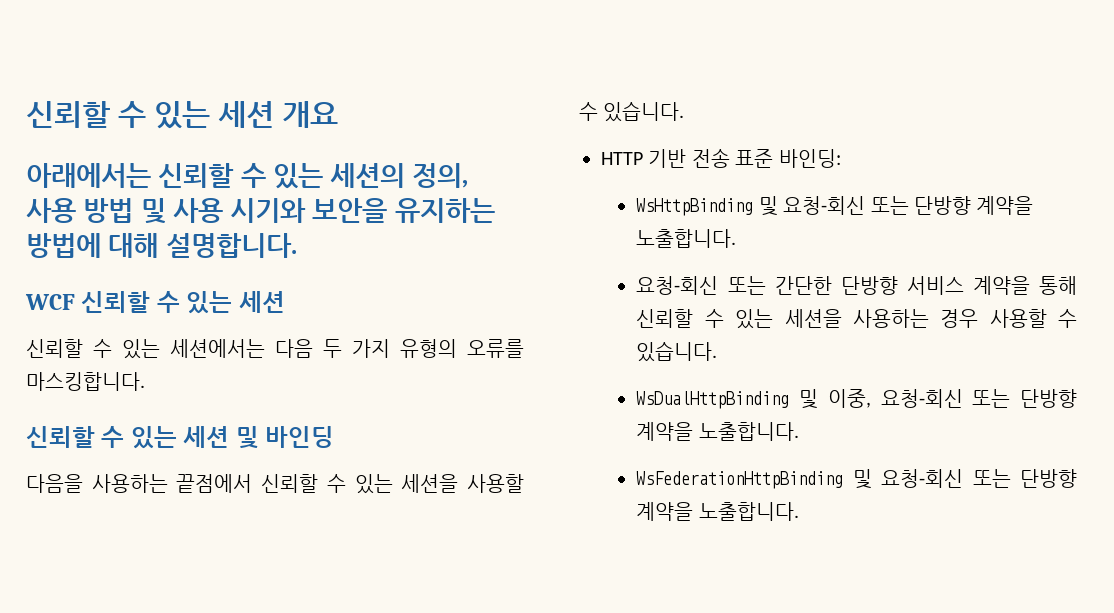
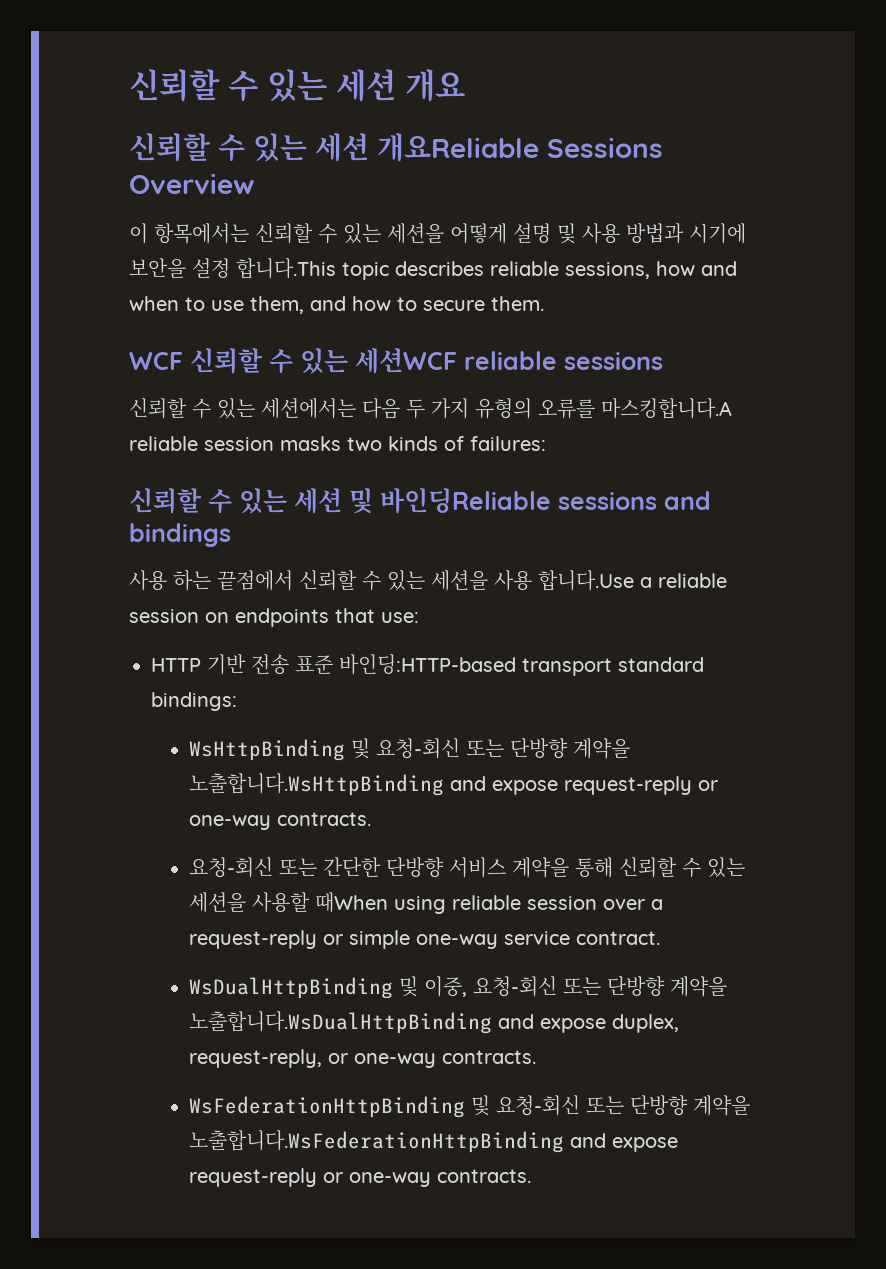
- 아래에서는 신뢰할 수 있는 세션의 정의, 사용 방법 및 사용 시기와 보안을 유지하는 방법에 대해 설명합니다.
+ 신뢰할 수 있는 세션 개요Reliable Sessions Overview
+ 이 항목에서는 신뢰할 수 있는 세션을 어떻게 설명 및 사용 방법과 시기에 보안을 설정 합니다.This topic describes reliable sessions, how and when to use them, and how to secure them.
- WCF 신뢰할 수 있는 세션
+ WCF 신뢰할 수 있는 세션WCF reliable sessions
- 신뢰할 수 있는 세션에서는 다음 두 가지 유형의 오류를 마스킹합니다.
+ 신뢰할 수 있는 세션에서는 다음 두 가지 유형의 오류를 마스킹합니다.A reliable session masks two kinds of failures:
- 신뢰할 수 있는 세션 및 바인딩
- 다음을 사용하는 끝점에서 신뢰할 수 있는 세션을 사용할 수 있습니다.
+ 신뢰할 수 있는 세션 및 바인딩Reliable sessions and bindings
+ 사용 하는 끝점에서 신뢰할 수 있는 세션을 사용 합니다.Use a reliable session on endpoints that use:
- HTTP 기반 전송 표준 바인딩:
+ HTTP 기반 전송 표준 바인딩:HTTP-based transport standard bindings:
- WsHttpBinding 및 요청-회신 또는 단방향 계약을 노출합니다.
+ WsHttpBinding 및 요청-회신 또는 단방향 계약을 노출합니다.WsHttpBinding and expose request-reply or one-way contracts.
- 요청-회신 또는 간단한 단방향 서비스 계약을 통해 신뢰할 수 있는 세션을 사용하는 경우 사용할 수 있습니다.
+ 요청-회신 또는 간단한 단방향 서비스 계약을 통해 신뢰할 수 있는 세션을 사용할 때When using reliable session over a request-reply or simple one-way service contract.
- WsDualHttpBinding 및 이중, 요청-회신 또는 단방향 계약을 노출합니다.
+ WsDualHttpBinding 및 이중, 요청-회신 또는 단방향 계약을 노출합니다.WsDualHttpBinding and expose duplex, request-reply, or one-way contracts.
- WsFederationHttpBinding 및 요청-회신 또는 단방향 계약을 노출합니다.
+ WsFederationHttpBinding 및 요청-회신 또는 단방향 계약을 노출합니다.WsFederationHttpBinding and expose request-reply or one-way contracts.

